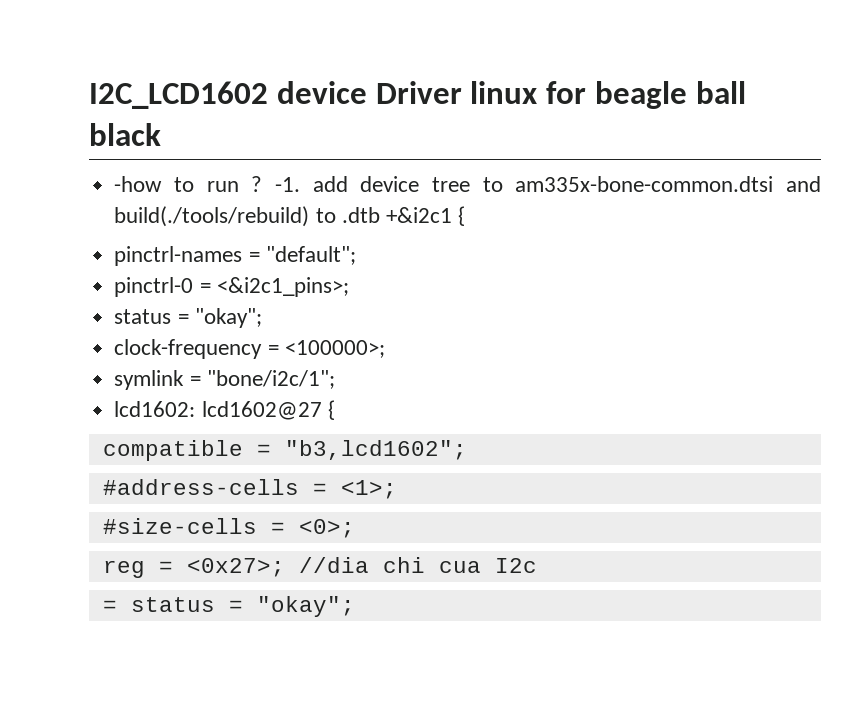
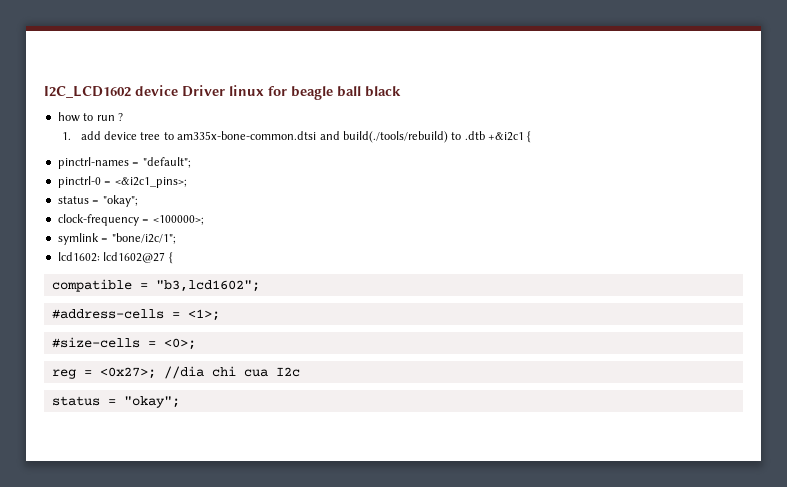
- -how to run ? -1. add device tree to am335x-bone-common.dtsi and build(./tools/rebuild) to .dtb +&i2c1 {
+ how to run ?
+ 1. add device tree to am335x-bone-common.dtsi and build(./tools/rebuild) to .dtb +&i2c1 {
  reg = <0x27>; //dia chi cua I2c
- = status = "okay";
+ status = "okay";

